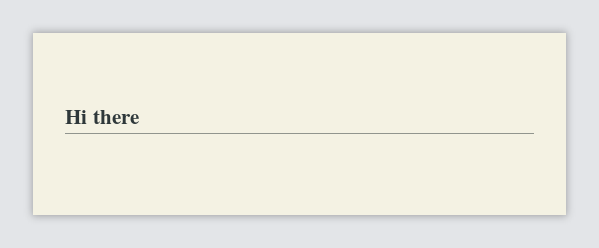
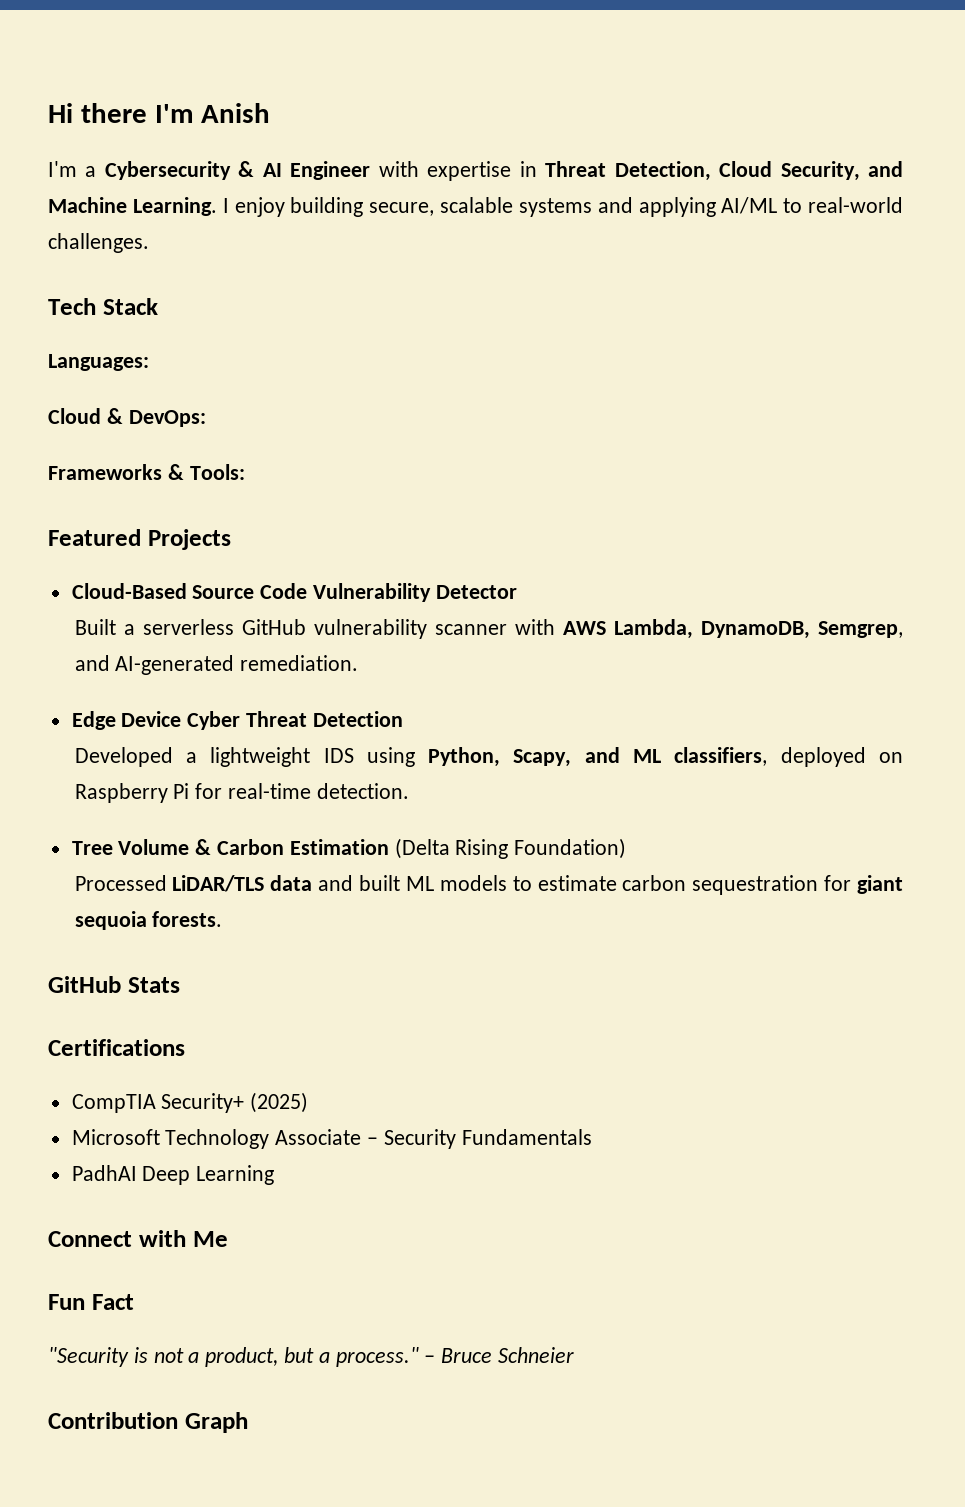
- Hi there
+ Hi there I'm Anish
+ I'm a Cybersecurity & AI Engineer with expertise in Threat Detection, Cloud Security, and Machine Learning. I enjoy building secure, scalable systems and applying AI/ML to real-world challenges.
+ Tech Stack
+ Languages:
+ Cloud & DevOps:
+ Frameworks & Tools:
+ Featured Projects
+ Cloud-Based Source Code Vulnerability Detector
+ Built a serverless GitHub vulnerability scanner with AWS Lambda, DynamoDB, Semgrep, and AI-generated remediation.
+ Edge Device Cyber Threat Detection
+ Developed a lightweight IDS using Python, Scapy, and ML classifiers, deployed on Raspberry Pi for real-time detection.
+ Tree Volume & Carbon Estimation (Delta Rising Foundation)
+ Processed LiDAR/TLS data and built ML models to estimate carbon sequestration for giant sequoia forests.
+ GitHub Stats
+ Certifications
+ CompTIA Security+ (2025)
+ Microsoft Technology Associate – Security Fundamentals
+ PadhAI Deep Learning
+ Connect with Me
+ Fun Fact
+ "Security is not a product, but a process." – Bruce Schneier
+ Contribution Graph

